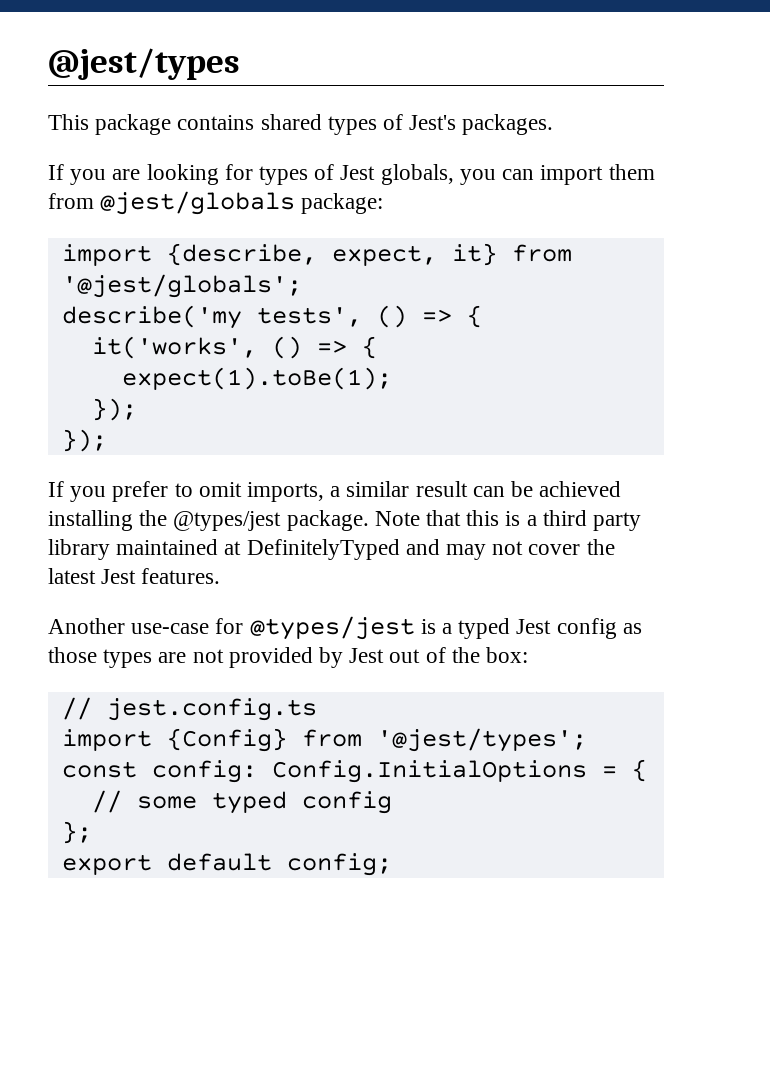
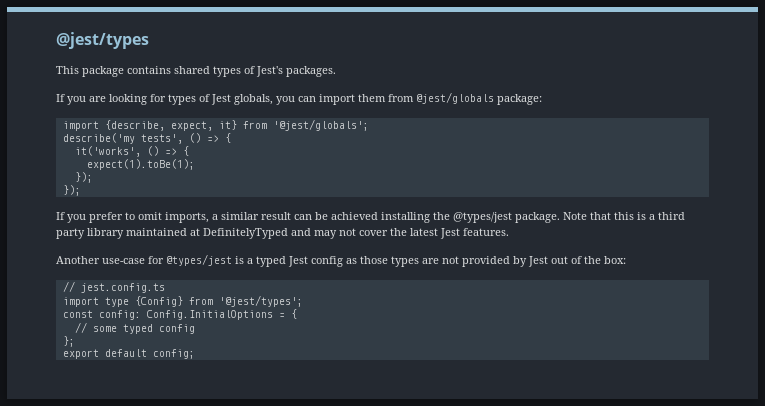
- import {Config} from '@jest/types';
+ import type {Config} from '@jest/types';

